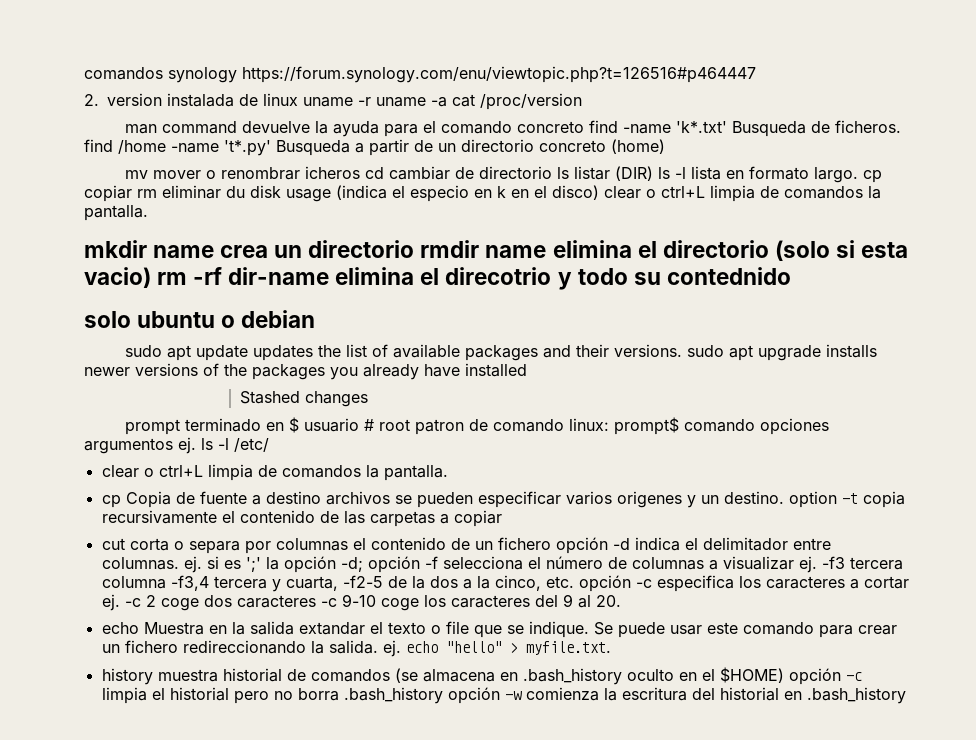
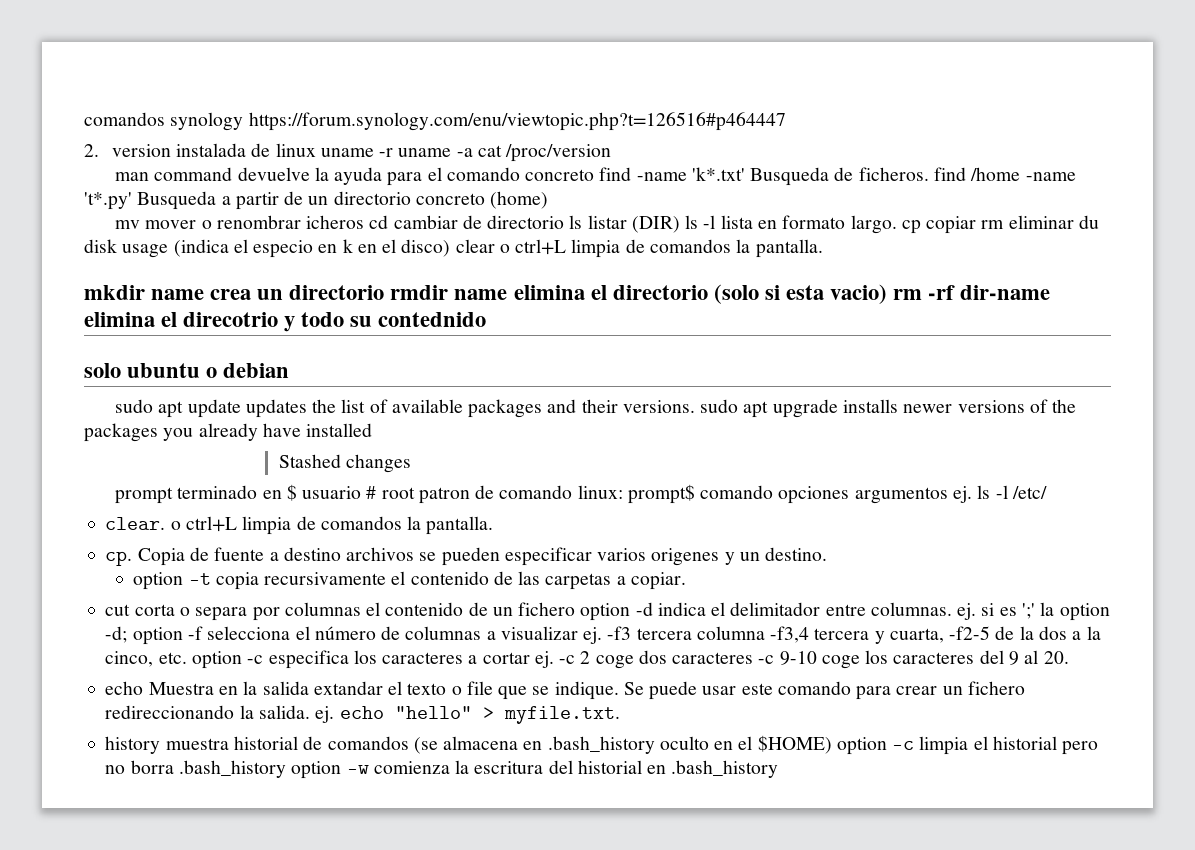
  prompt terminado en $ usuario # root patron de comando linux: prompt$ comando opciones argumentos ej. ls -l /etc/
- clear o ctrl+L limpia de comandos la pantalla.
- cp Copia de fuente a destino archivos se pueden especificar varios origenes y un destino. option -t copia recursivamente el contenido de las carpetas a copiar
+ clear. o ctrl+L limpia de comandos la pantalla.
+ cp. Copia de fuente a destino archivos se pueden especificar varios origenes y un destino.
+ option -t copia recursivamente el contenido de las carpetas a copiar.
- cut corta o separa por columnas el contenido de un fichero opción -d indica el delimitador entre columnas. ej. si es ';' la opción -d; opción -f selecciona el número de columnas a visualizar ej.
+ cut corta o separa por columnas el contenido de un fichero option -d indica el delimitador entre columnas. ej. si es ';' la option -d; option -f selecciona el número de columnas a visualizar ej.
- -f3 tercera columna -f3,4 tercera y cuarta, -f2-5 de la dos a la cinco, etc. opción -c especifica los caracteres a cortar ej.
+ -f3 tercera columna -f3,4 tercera y cuarta, -f2-5 de la dos a la cinco, etc. option -c especifica los caracteres a cortar ej.
- history muestra historial de comandos (se almacena en .bash_history oculto en el $HOME) opción -c limpia el historial pero no borra .bash_history opción -w comienza la escritura del historial en .bash_history
+ history muestra historial de comandos (se almacena en .bash_history oculto en el $HOME) option -c limpia el historial pero no borra .bash_history option -w comienza la escritura del historial en .bash_history

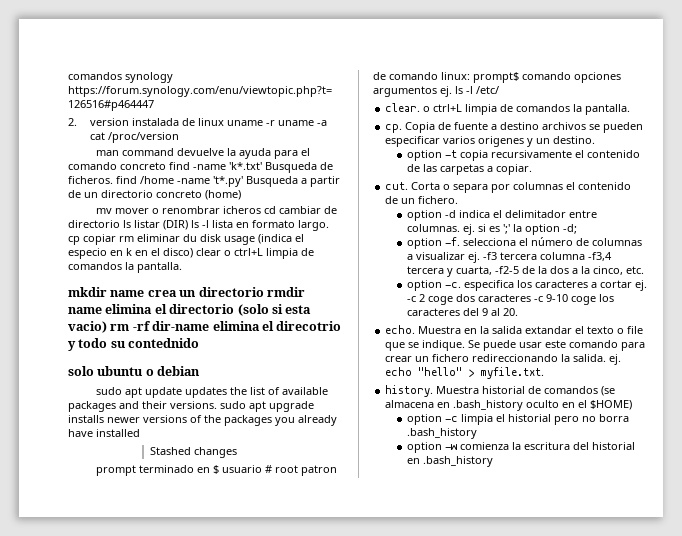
- cut corta o separa por columnas el contenido de un fichero option -d indica el delimitador entre columnas. ej. si es ';' la option -d; option -f selecciona el número de columnas a visualizar ej.
+ cut. Corta o separa por columnas el contenido de un fichero.
+ option -d indica el delimitador entre columnas. ej. si es ';' la option -d;
+ option -f. selecciona el número de columnas a visualizar ej.
- -f3 tercera columna -f3,4 tercera y cuarta, -f2-5 de la dos a la cinco, etc. option -c especifica los caracteres a cortar ej.
+ -f3 tercera columna -f3,4 tercera y cuarta, -f2-5 de la dos a la cinco, etc.
+ option -c. especifica los caracteres a cortar ej.
- echo Muestra en la salida extandar el texto o file que se indique.
+ echo. Muestra en la salida extandar el texto o file que se indique.
- history muestra historial de comandos (se almacena en .bash_history oculto en el $HOME) option -c limpia el historial pero no borra .bash_history option -w comienza la escritura del historial en .bash_history
+ history. Muestra historial de comandos (se almacena en .bash_history oculto en el $HOME)
+ option -c limpia el historial pero no borra .bash_history
+ option -w comienza la escritura del historial en .bash_history

